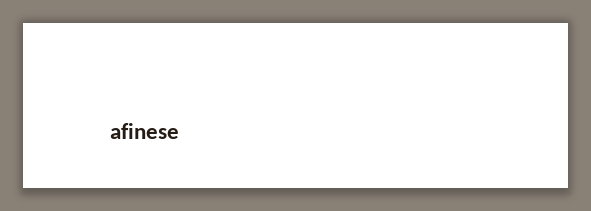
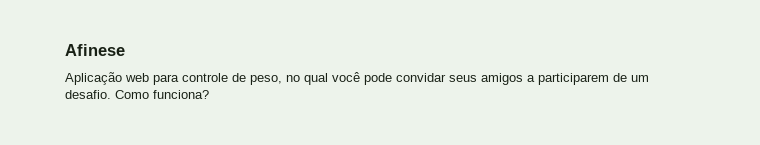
- afinese
+ Afinese
+ Aplicação web para controle de peso, no qual você pode convidar seus amigos a participarem de um desafio. Como funciona?

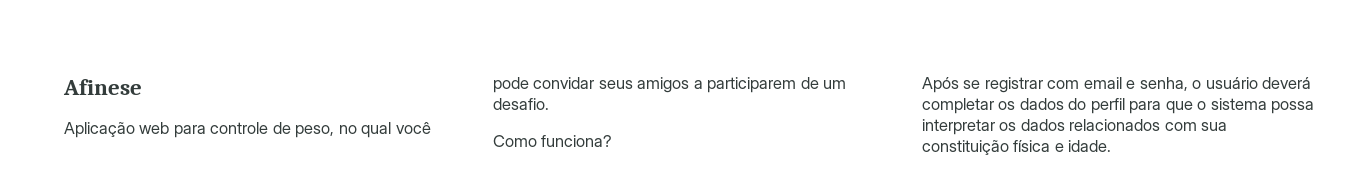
- Aplicação web para controle de peso, no qual você pode convidar seus amigos a participarem de um desafio. Como funciona?
+ Aplicação web para controle de peso, no qual você pode convidar seus amigos a participarem de um desafio.
+ Como funciona?
+ Após se registrar com email e senha, o usuário deverá completar os dados do perfil para que o sistema possa interpretar os dados relacionados com sua constituição física e idade.

